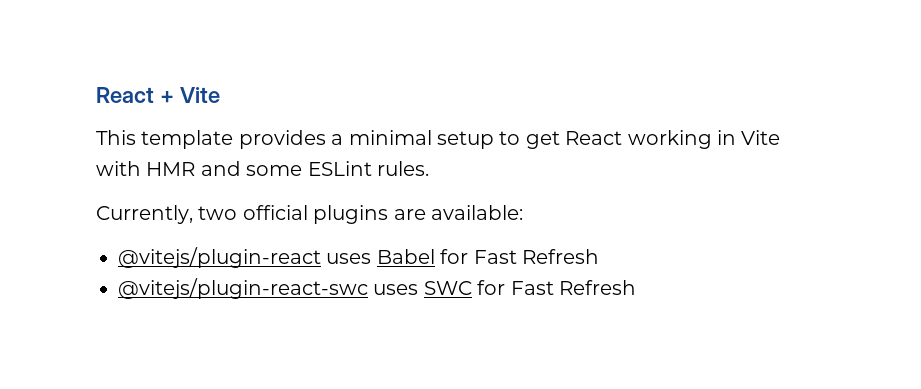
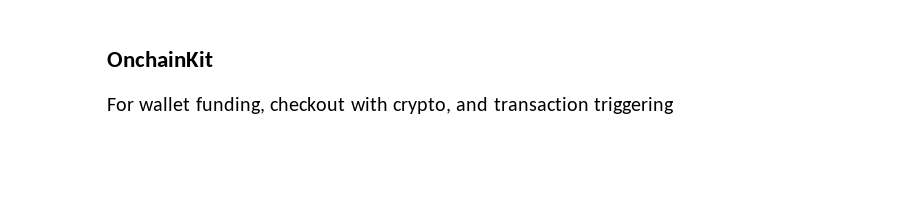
- React + Vite
- This template provides a minimal setup to get React working in Vite with HMR and some ESLint rules.
- Currently, two official plugins are available:
- @vitejs/plugin-react uses Babel for Fast Refresh
- @vitejs/plugin-react-swc uses SWC for Fast Refresh
+ OnchainKit
+ For wallet funding, checkout with crypto, and transaction triggering

